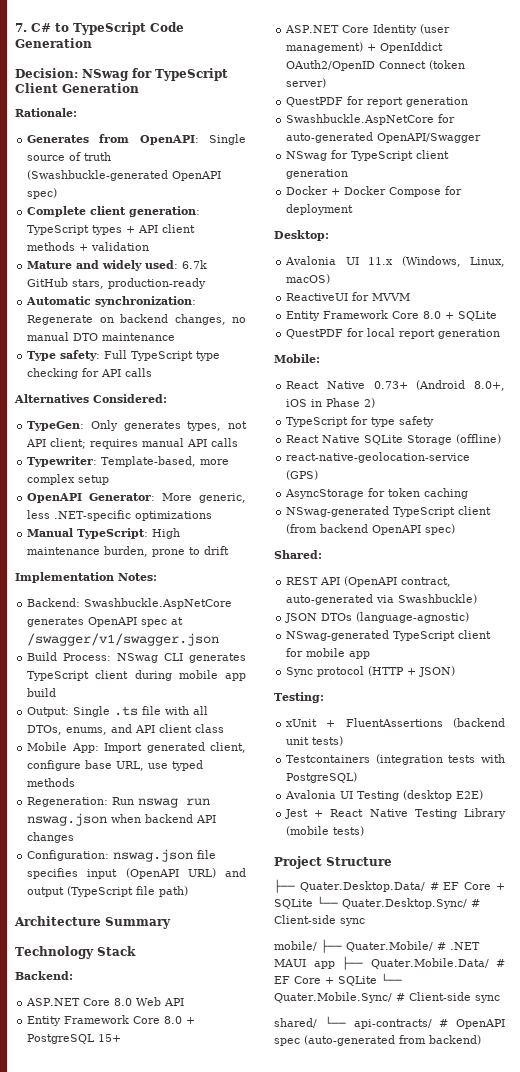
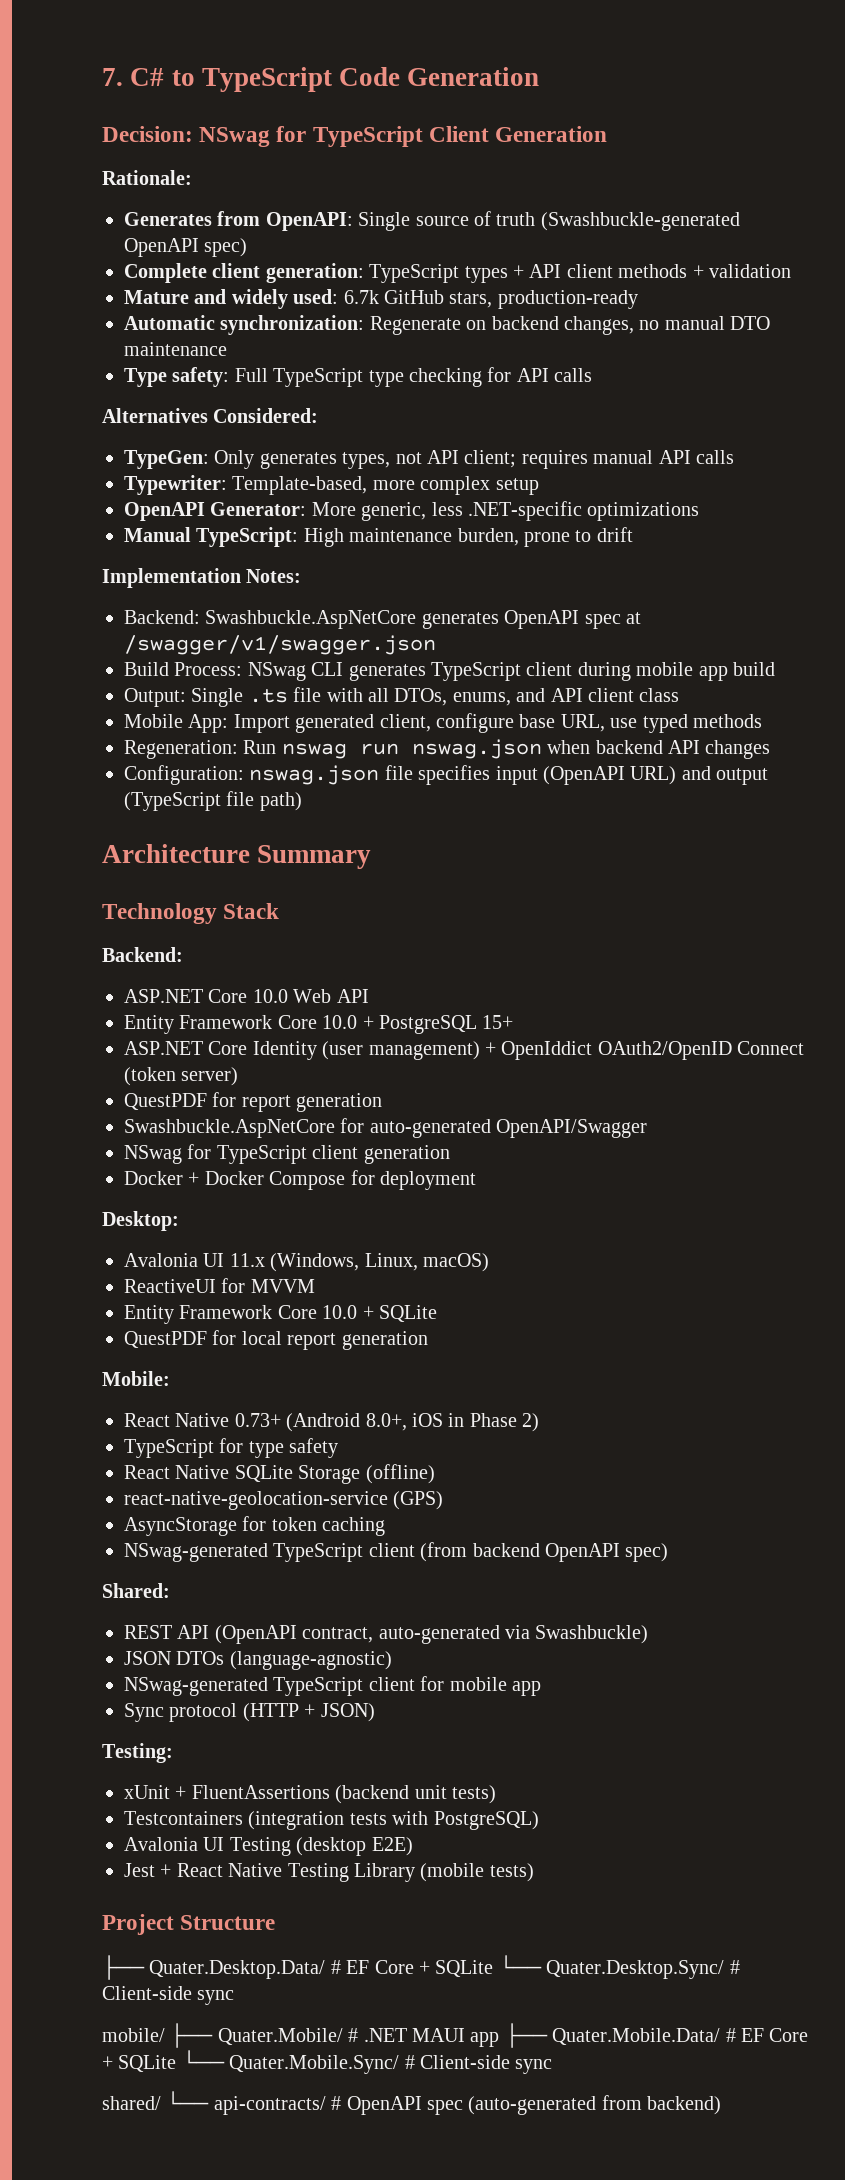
- ASP.NET Core 8.0 Web API
+ ASP.NET Core 10.0 Web API
- Entity Framework Core 8.0 + PostgreSQL 15+
+ Entity Framework Core 10.0 + PostgreSQL 15+
- Entity Framework Core 8.0 + SQLite
+ Entity Framework Core 10.0 + SQLite

